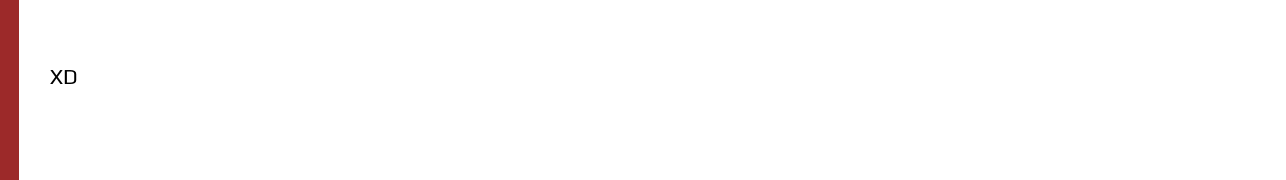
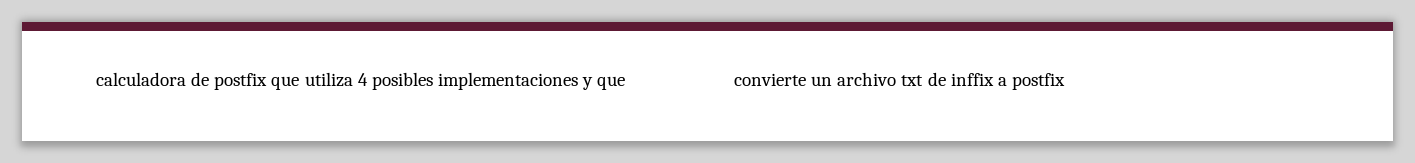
- XD
+ calculadora de postfix que utiliza 4 posibles implementaciones y que convierte un archivo txt de inffix a postfix

